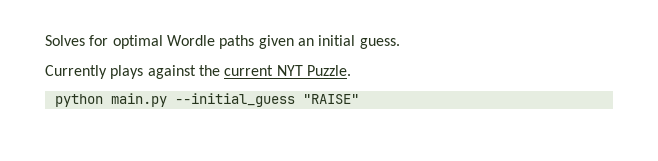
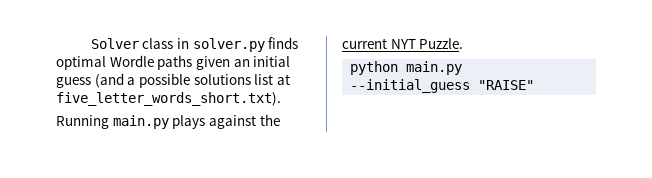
- Solves for optimal Wordle paths given an initial guess.
- Currently plays against the current NYT Puzzle.
+ Solver class in solver.py finds optimal Wordle paths given an initial guess (and a possible solutions list at five_letter_words_short.txt).
+ Running main.py plays against the current NYT Puzzle.

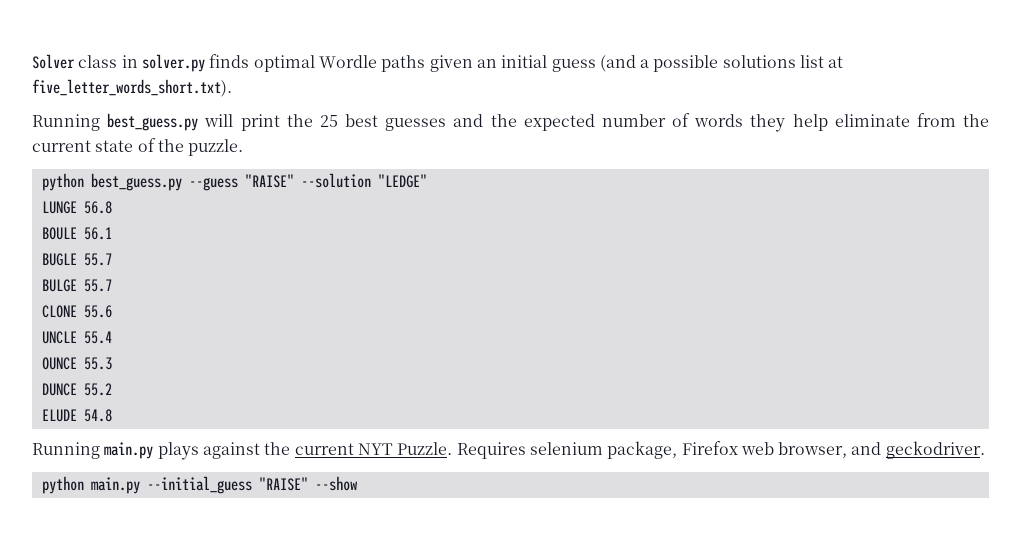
+ Running best_guess.py will print the 25 best guesses and the expected number of words they help eliminate from the current state of the puzzle.
+ python best_guess.py --guess "RAISE" --solution "LEDGE"
+ LUNGE 56.8
+ BOULE 56.1
+ BUGLE 55.7
+ BULGE 55.7
+ CLONE 55.6
+ UNCLE 55.4
+ OUNCE 55.3
+ DUNCE 55.2
+ ELUDE 54.8
+ Requires selenium package, Firefox web browser, and geckodriver.
- python main.py --initial_guess "RAISE"
+ python main.py --initial_guess "RAISE" --show

